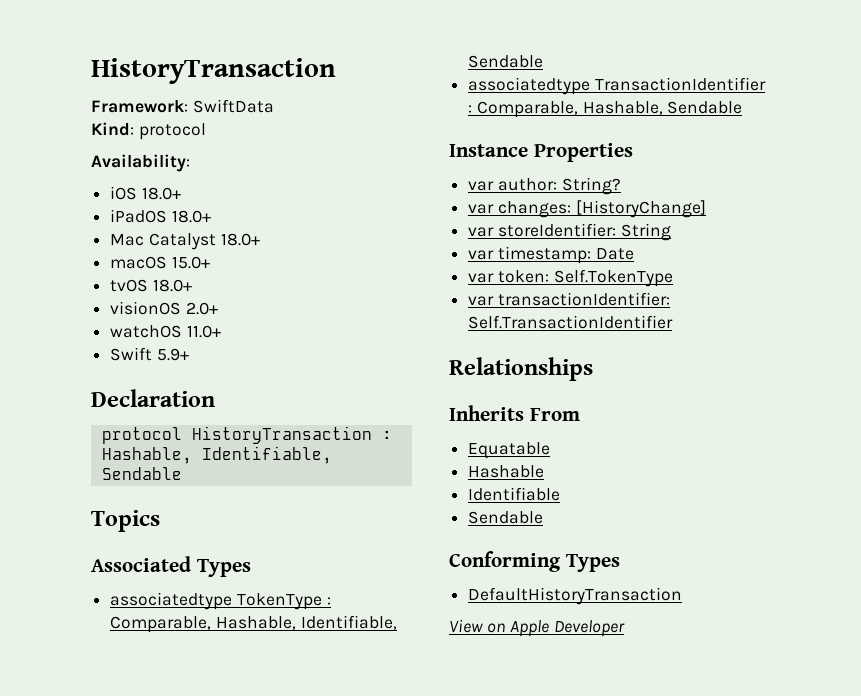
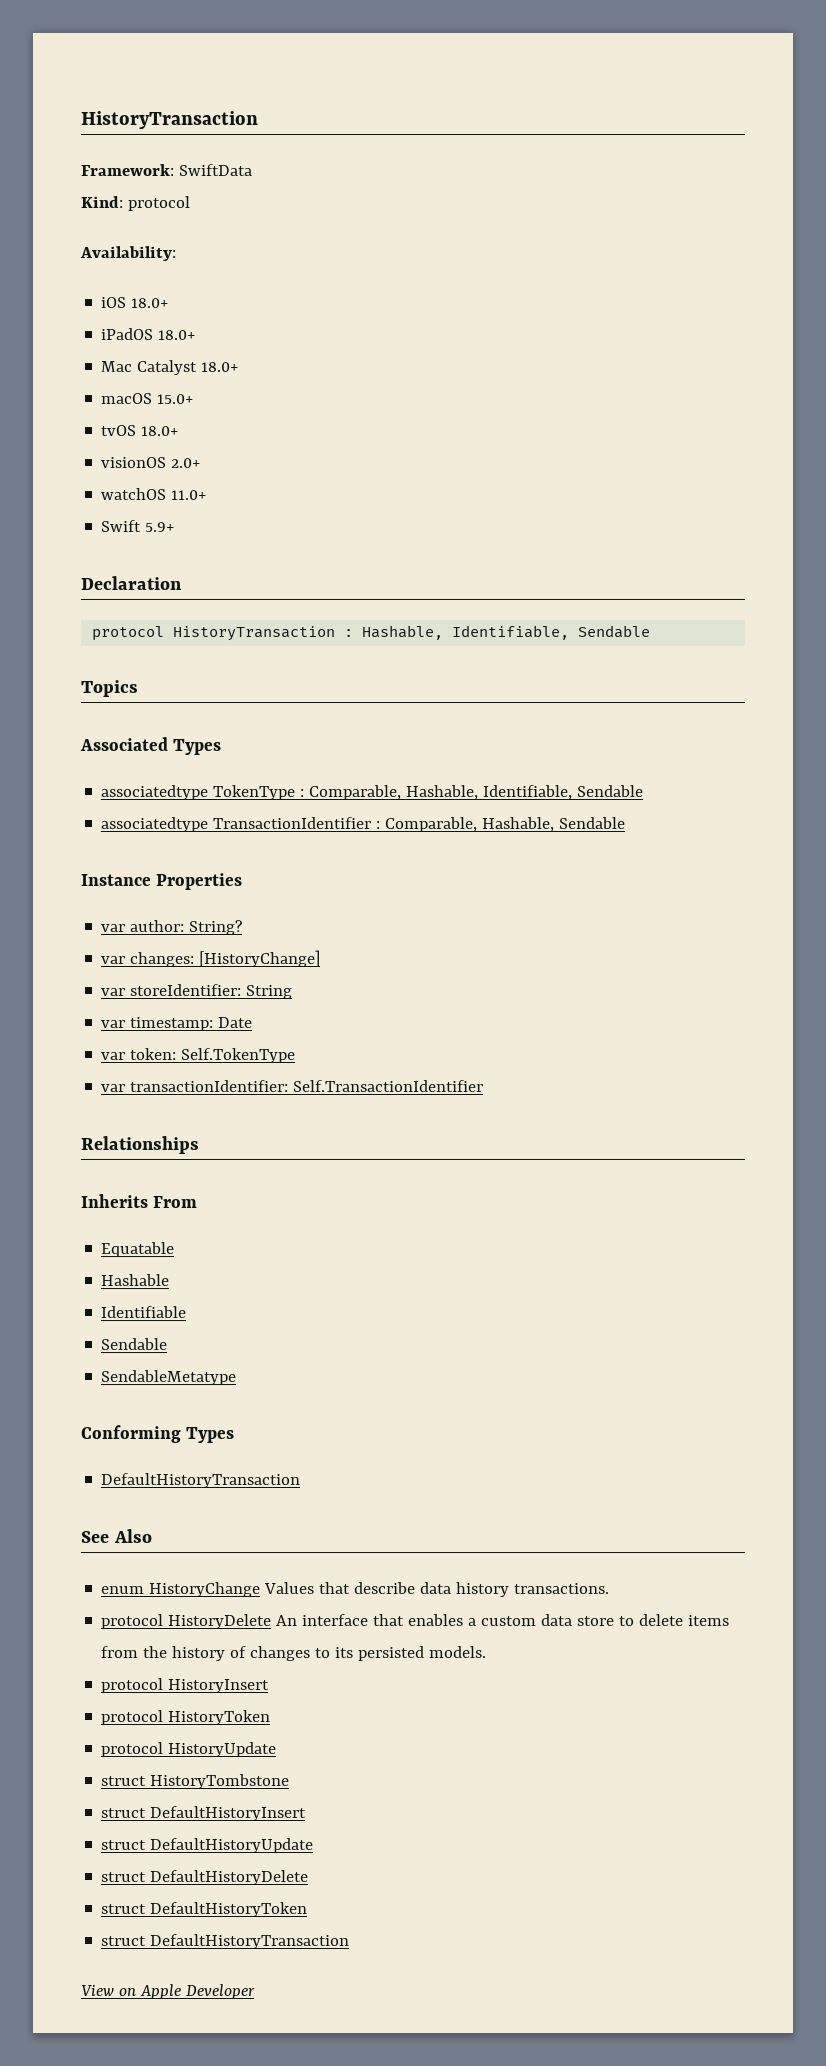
+ SendableMetatype
+ See Also
+ enum HistoryChange Values that describe data history transactions.
+ protocol HistoryDelete An interface that enables a custom data store to delete items from the history of changes to its persisted models.
+ protocol HistoryInsert
+ protocol HistoryToken
+ protocol HistoryUpdate
+ struct HistoryTombstone
+ struct DefaultHistoryInsert
+ struct DefaultHistoryUpdate
+ struct DefaultHistoryDelete
+ struct DefaultHistoryToken
+ struct DefaultHistoryTransaction

